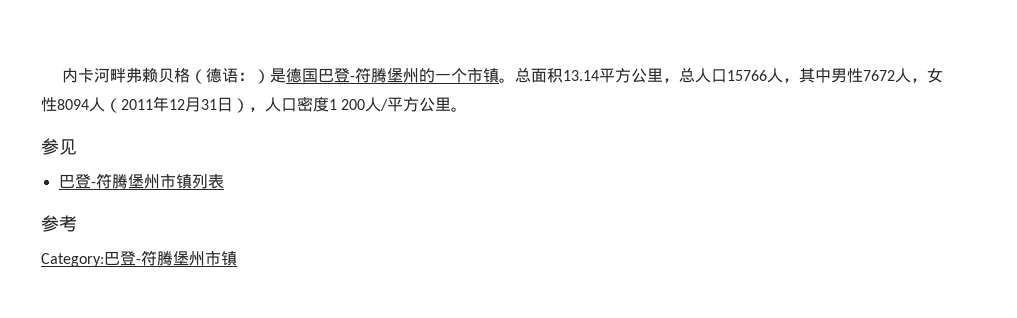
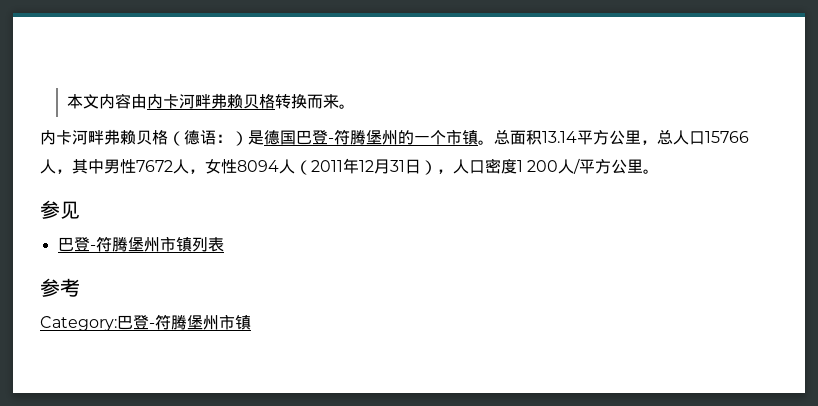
+ 本文内容由内卡河畔弗赖贝格转换而来。

